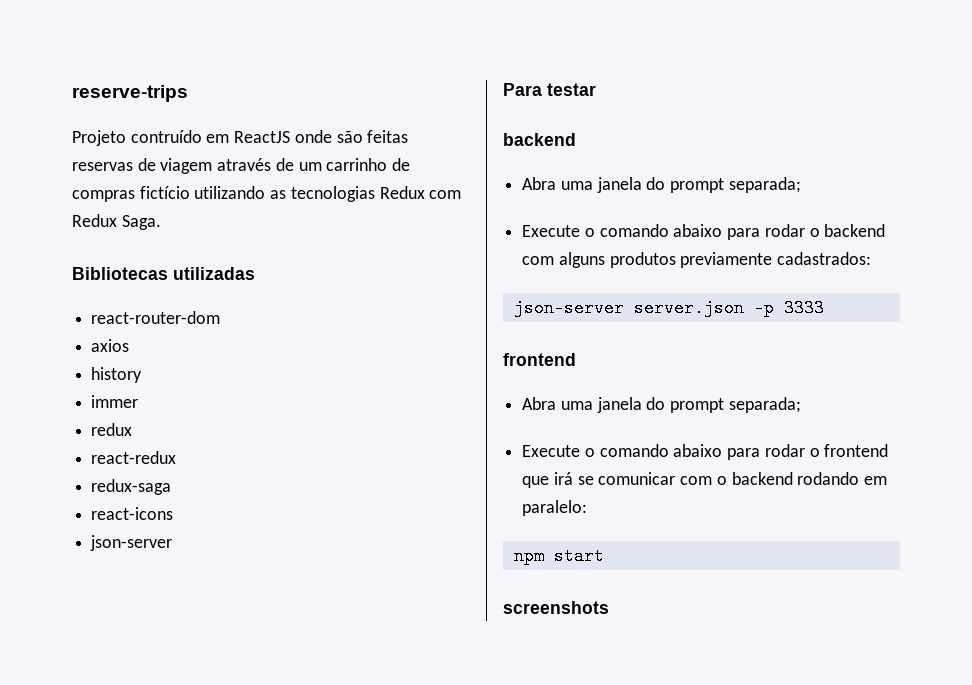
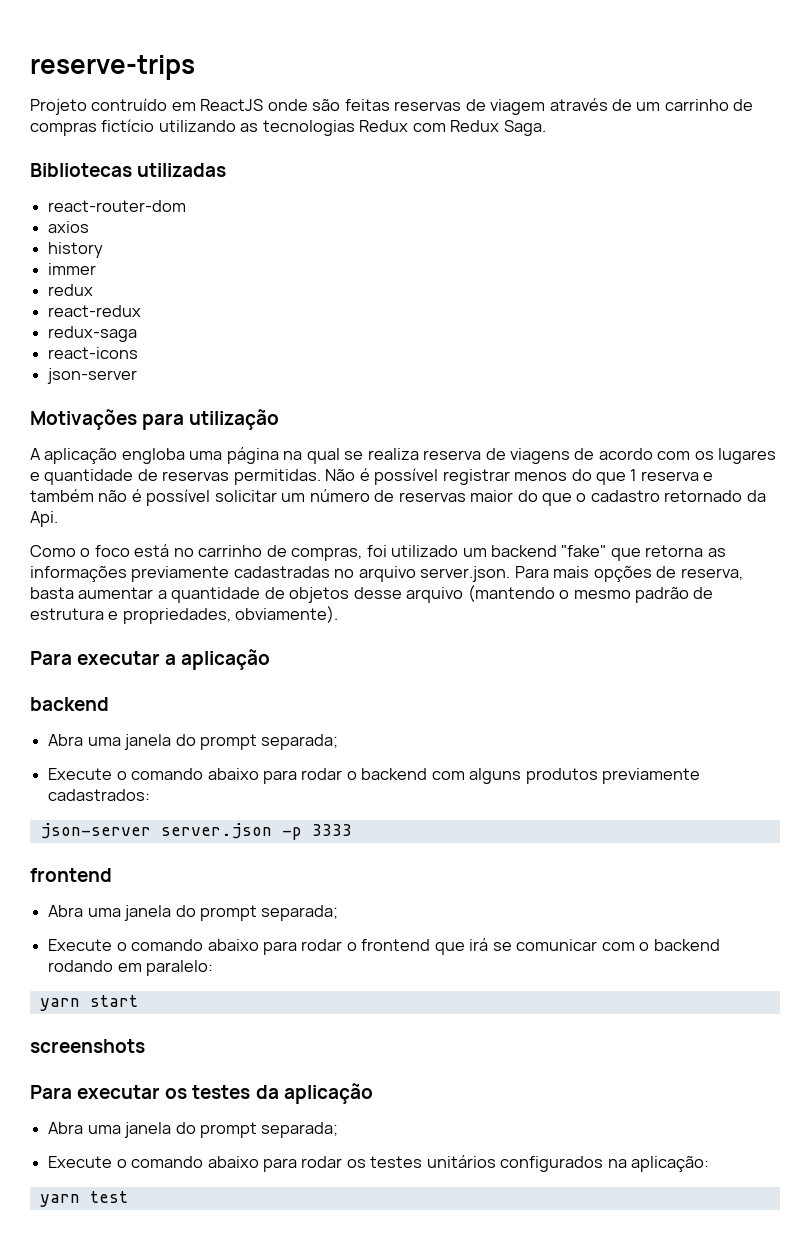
- Para testar
+ Motivações para utilização
+ A aplicação engloba uma página na qual se realiza reserva de viagens de acordo com os lugares e quantidade de reservas permitidas. Não é possível registrar menos do que 1 reserva e também não é possível solicitar um número de reservas maior do que o cadastro retornado da Api.
+ Como o foco está no carrinho de compras, foi utilizado um backend "fake" que retorna as informações previamente cadastradas no arquivo server.json. Para mais opções de reserva, basta aumentar a quantidade de objetos desse arquivo (mantendo o mesmo padrão de estrutura e propriedades, obviamente).
+ Para executar a aplicação
- npm start
+ yarn start
+ Para executar os testes da aplicação
+ Abra uma janela do prompt separada;
+ Execute o comando abaixo para rodar os testes unitários configurados na aplicação:
+ yarn test

